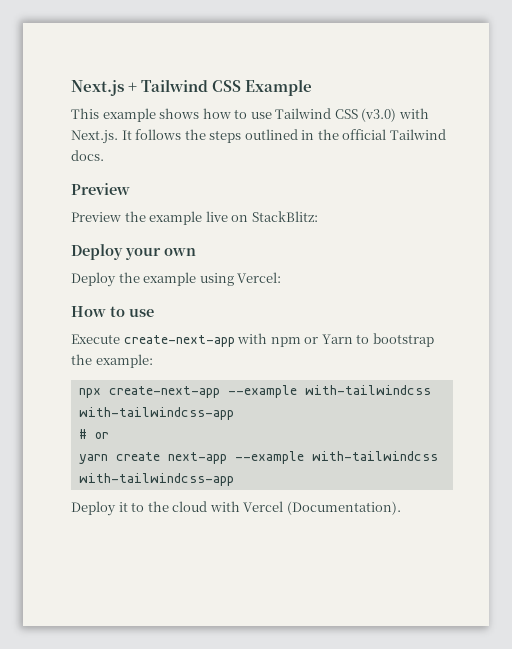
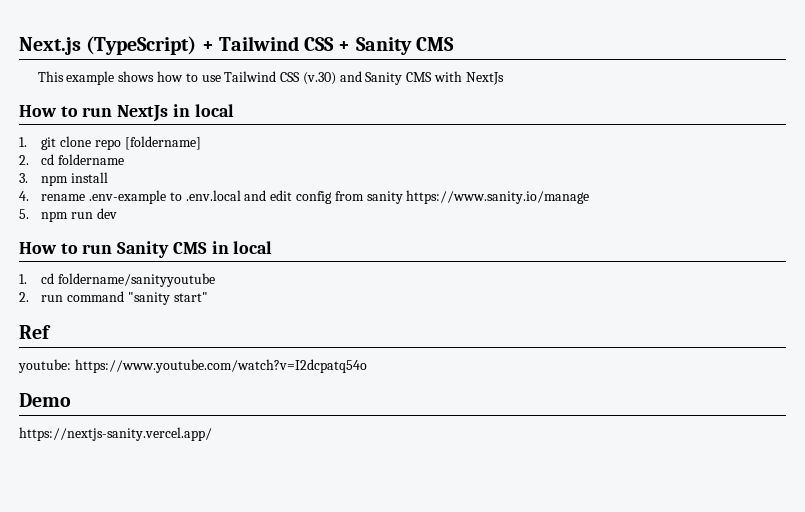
- Next.js + Tailwind CSS Example
+ Next.js (TypeScript) + Tailwind CSS + Sanity CMS
- This example shows how to use Tailwind CSS (v3.0) with Next.js. It follows the steps outlined in the official Tailwind docs.
- Preview
- Preview the example live on StackBlitz:
- Deploy your own
- Deploy the example using Vercel:
- How to use
- Execute create-next-app with npm or Yarn to bootstrap the example:
- npx create-next-app --example with-tailwindcss with-tailwindcss-app
- # or
- yarn create next-app --example with-tailwindcss with-tailwindcss-app
- Deploy it to the cloud with Vercel (Documentation).
+ This example shows how to use Tailwind CSS (v.30) and Sanity CMS with NextJs
+ How to run NextJs in local
+ 1. git clone repo [foldername]
+ 2. cd foldername
+ 3. npm install
+ 4. rename .env-example to .env.local and edit config from sanity https://www.sanity.io/manage
+ 5. npm run dev
+ How to run Sanity CMS in local
+ 1. cd foldername/sanityyoutube
+ 2. run command "sanity start"
+ Ref
+ youtube: https://www.youtube.com/watch?v=I2dcpatq54o
+ Demo
+ https://nextjs-sanity.vercel.app/

